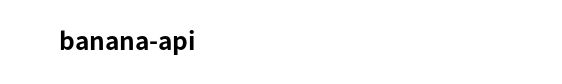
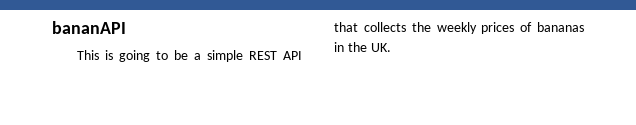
- banana-api
+ bananAPI
+ This is going to be a simple REST API that collects the weekly prices of bananas in the UK.

